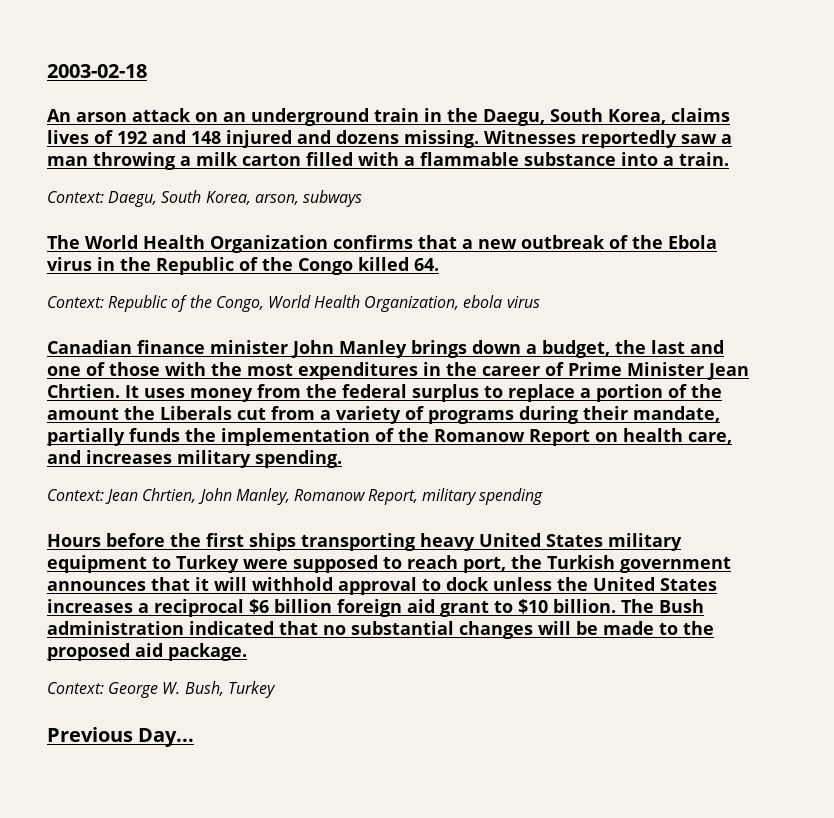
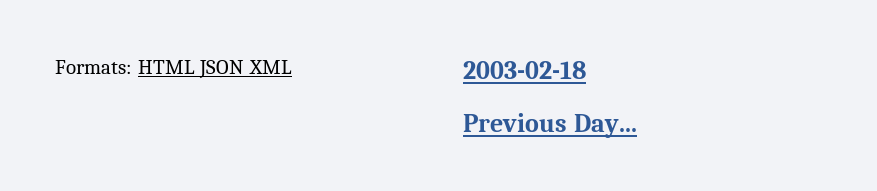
+ Formats: HTML JSON XML
  2003-02-18
- An arson attack on an underground train in the Daegu, South Korea, claims lives of 192 and 148 injured and dozens missing. Witnesses reportedly saw a man throwing a milk carton filled with a flammable substance into a train.
- Context: Daegu, South Korea, arson, subways
- The World Health Organization confirms that a new outbreak of the Ebola virus in the Republic of the Congo killed 64.
- Context: Republic of the Congo, World Health Organization, ebola virus
- Canadian finance minister John Manley brings down a budget, the last and one of those with the most expenditures in the career of Prime Minister Jean Chrtien. It uses money from the federal surplus to replace a portion of the amount the Liberals cut from a variety of programs during their mandate, partially funds the implementation of the Romanow Report on health care, and increases military spending.
- Context: Jean Chrtien, John Manley, Romanow Report, military spending
- Hours before the first ships transporting heavy United States military equipment to Turkey were supposed to reach port, the Turkish government announces that it will withhold approval to dock unless the United States increases a reciprocal $6 billion foreign aid grant to $10 billion. The Bush administration indicated that no substantial changes will be made to the proposed aid package.
- Context: George W. Bush, Turkey

